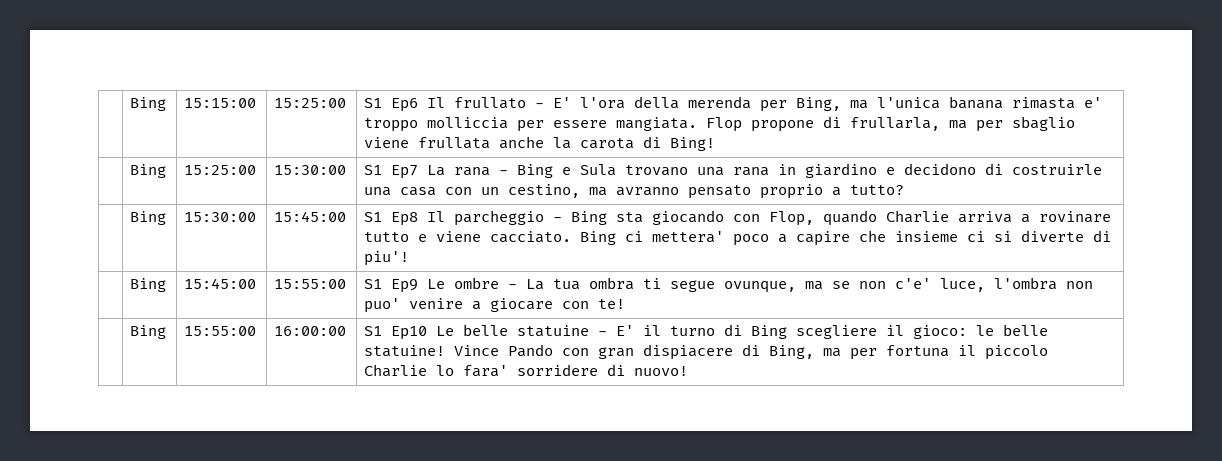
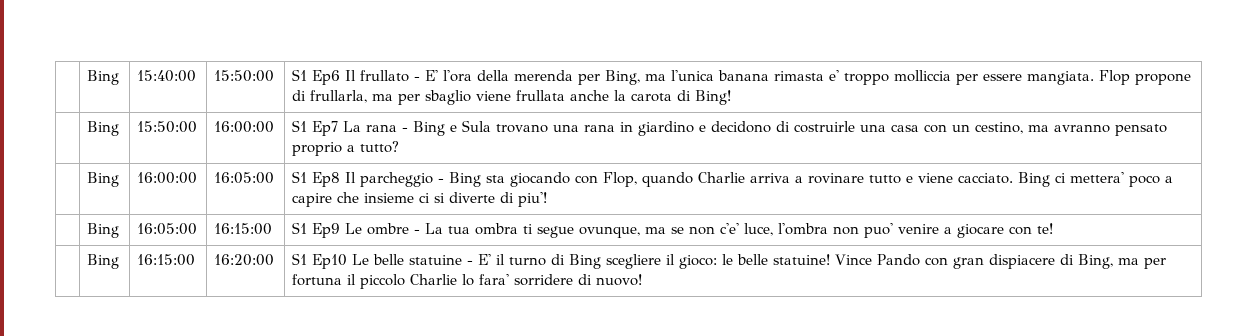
- | Bing | 15:15:00 | 15:25:00 | S1 Ep6 Il frullato - E' l'ora della merenda per Bing, ma l'unica banana rimasta e' troppo molliccia per essere mangiata. Flop propone di frullarla, ma per sbaglio viene frullata anche la carota di Bing!
+ | Bing | 15:40:00 | 15:50:00 | S1 Ep6 Il frullato - E' l'ora della merenda per Bing, ma l'unica banana rimasta e' troppo molliccia per essere mangiata. Flop propone di frullarla, ma per sbaglio viene frullata anche la carota di Bing!
- | Bing | 15:25:00 | 15:30:00 | S1 Ep7 La rana - Bing e Sula trovano una rana in giardino e decidono di costruirle una casa con un cestino, ma avranno pensato proprio a tutto?
+ | Bing | 15:50:00 | 16:00:00 | S1 Ep7 La rana - Bing e Sula trovano una rana in giardino e decidono di costruirle una casa con un cestino, ma avranno pensato proprio a tutto?
- | Bing | 15:30:00 | 15:45:00 | S1 Ep8 Il parcheggio - Bing sta giocando con Flop, quando Charlie arriva a rovinare tutto e viene cacciato. Bing ci mettera' poco a capire che insieme ci si diverte di piu'!
+ | Bing | 16:00:00 | 16:05:00 | S1 Ep8 Il parcheggio - Bing sta giocando con Flop, quando Charlie arriva a rovinare tutto e viene cacciato. Bing ci mettera' poco a capire che insieme ci si diverte di piu'!
- | Bing | 15:45:00 | 15:55:00 | S1 Ep9 Le ombre - La tua ombra ti segue ovunque, ma se non c'e' luce, l'ombra non puo' venire a giocare con te!
+ | Bing | 16:05:00 | 16:15:00 | S1 Ep9 Le ombre - La tua ombra ti segue ovunque, ma se non c'e' luce, l'ombra non puo' venire a giocare con te!
- | Bing | 15:55:00 | 16:00:00 | S1 Ep10 Le belle statuine - E' il turno di Bing scegliere il gioco: le belle statuine! Vince Pando con gran dispiacere di Bing, ma per fortuna il piccolo Charlie lo fara' sorridere di nuovo!
+ | Bing | 16:15:00 | 16:20:00 | S1 Ep10 Le belle statuine - E' il turno di Bing scegliere il gioco: le belle statuine! Vince Pando con gran dispiacere di Bing, ma per fortuna il piccolo Charlie lo fara' sorridere di nuovo!

